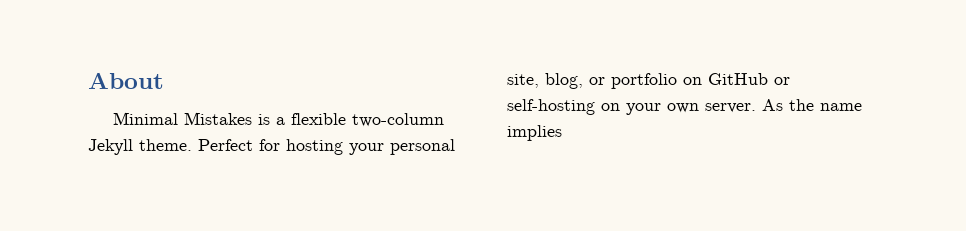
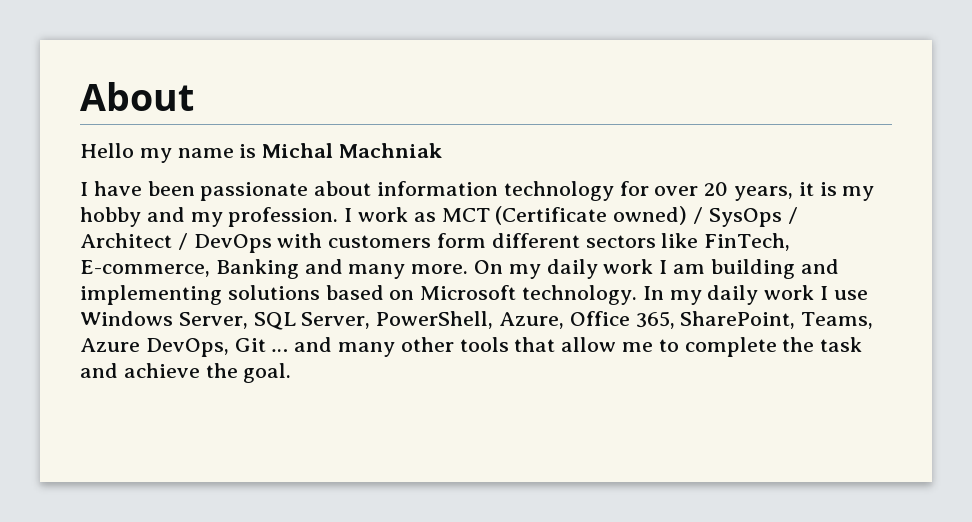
- Minimal Mistakes is a flexible two-column Jekyll theme. Perfect for hosting your personal site, blog, or portfolio on GitHub or self-hosting on your own server. As the name implies
+ Hello my name is Michal Machniak
+ I have been passionate about information technology for over 20 years, it is my hobby and my profession. I work as MCT (Certificate owned) / SysOps / Architect / DevOps with customers form different sectors like FinTech, E-commerce, Banking and many more. On my daily work I am building and implementing solutions based on Microsoft technology. In my daily work I use Windows Server, SQL Server, PowerShell, Azure, Office 365, SharePoint, Teams, Azure DevOps, Git … and many other tools that allow me to complete the task and achieve the goal.

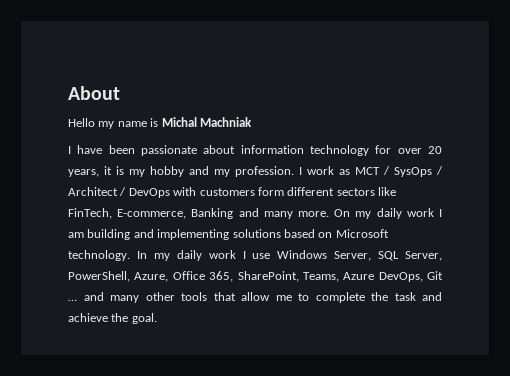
- I work as MCT (Certificate owned) / SysOps / Architect / DevOps with customers form different sectors like FinTech, E-commerce, Banking and many more.
+ I work as MCT / SysOps / Architect / DevOps with customers form different sectors like FinTech, E-commerce, Banking and many more.

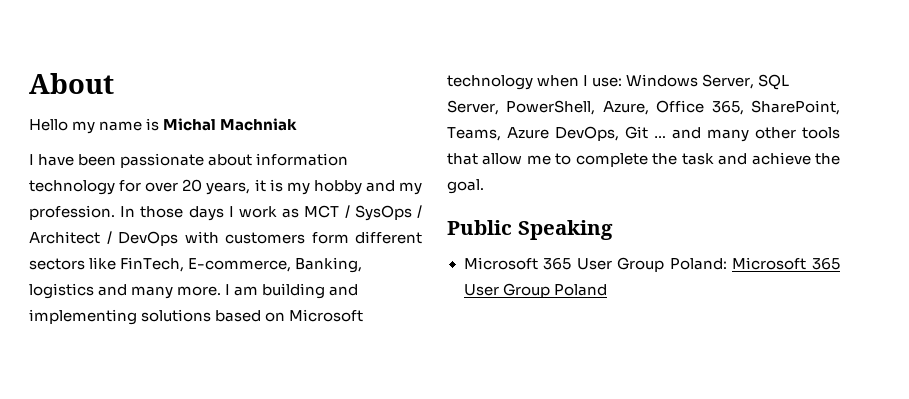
- I work as MCT / SysOps / Architect / DevOps with customers form different sectors like FinTech, E-commerce, Banking and many more.
+ In those days I work as MCT / SysOps / Architect / DevOps with customers form different sectors like FinTech, E-commerce, Banking, logistics and many more.
- On my daily work I am building and implementing solutions based on Microsoft technology. In my daily work I use Windows Server, SQL Server, PowerShell, Azure, Office 365, SharePoint, Teams, Azure DevOps, Git … and many other tools that allow me to complete the task and achieve the goal.
+ I am building and implementing solutions based on Microsoft technology when I use: Windows Server, SQL Server, PowerShell, Azure, Office 365, SharePoint, Teams, Azure DevOps, Git … and many other tools that allow me to complete the task and achieve the goal.
+ Public Speaking
+ Microsoft 365 User Group Poland: Microsoft 365 User Group Poland

